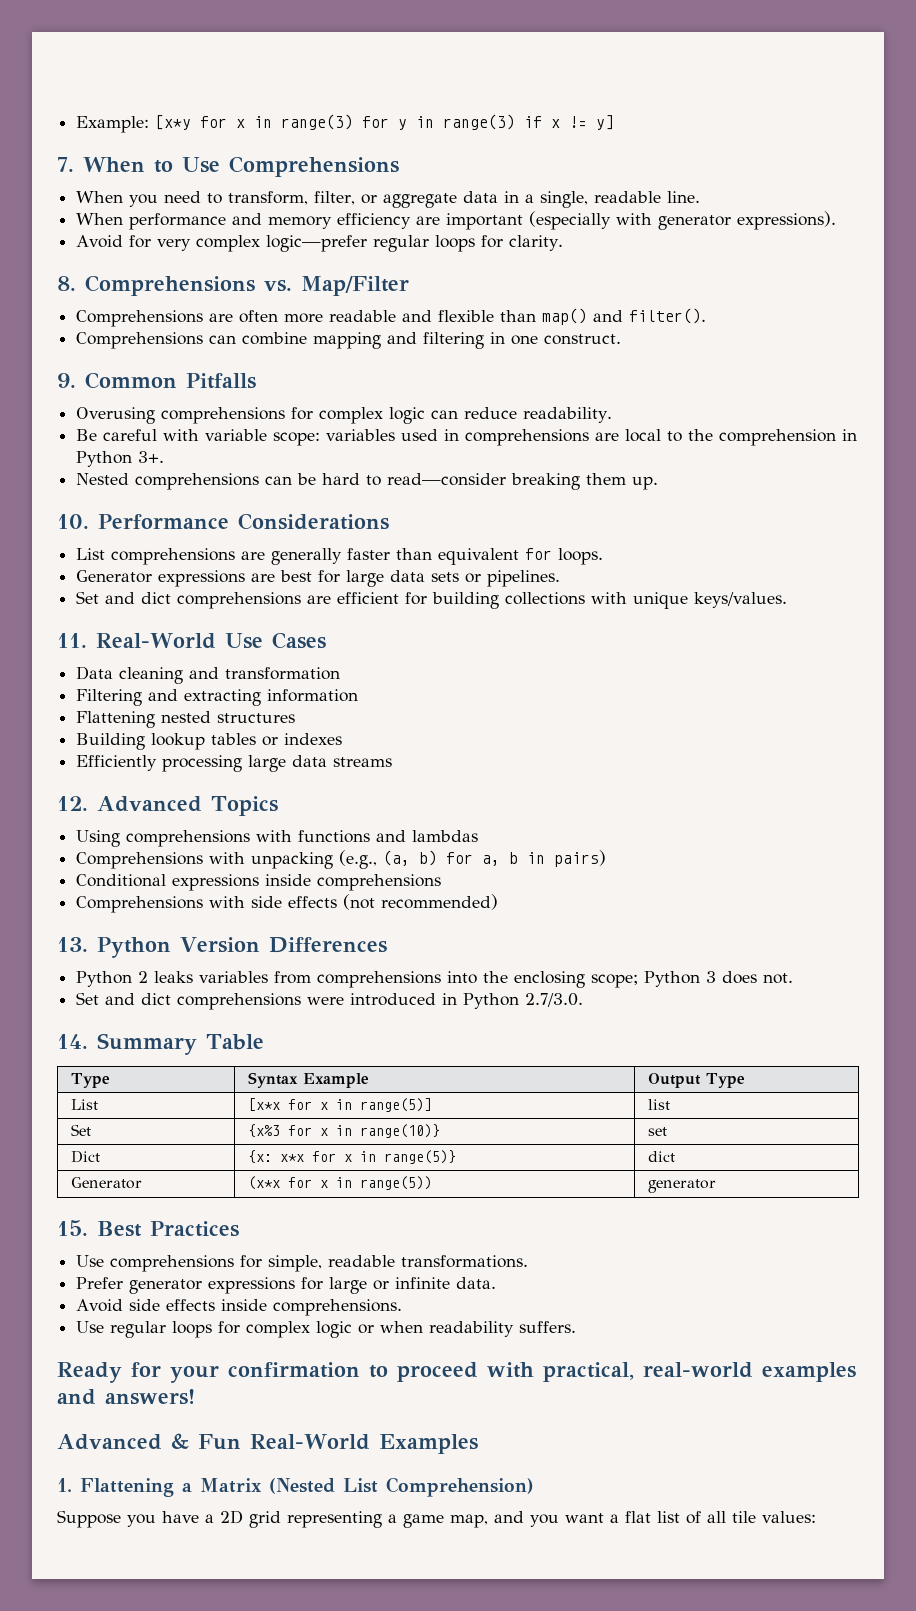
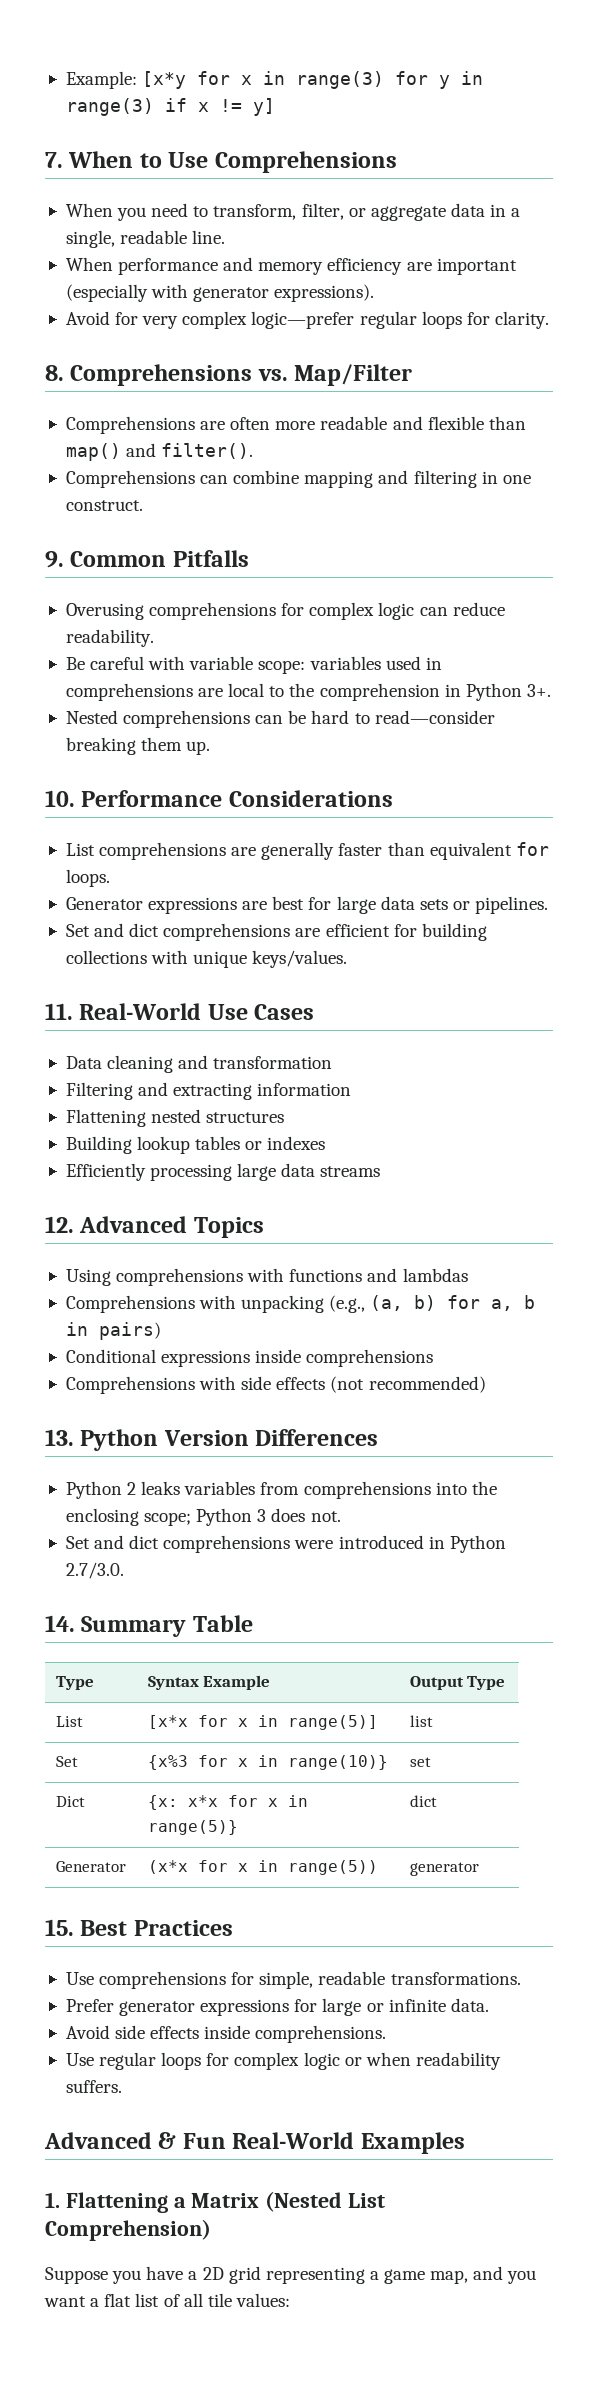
- Ready for your confirmation to proceed with practical, real-world examples and answers!

